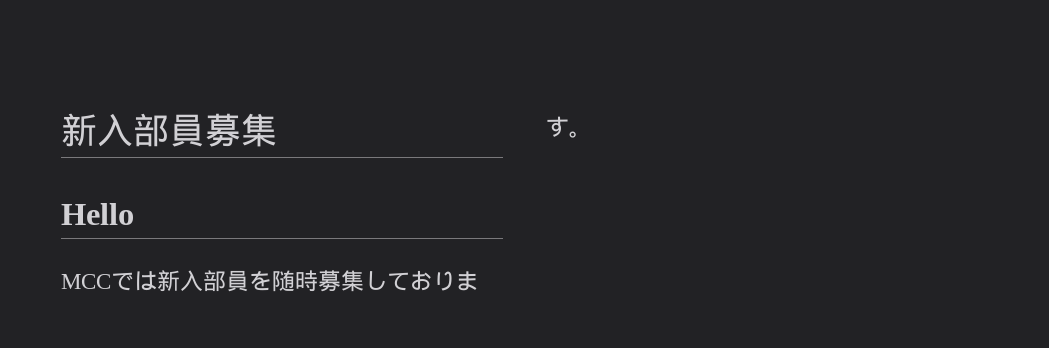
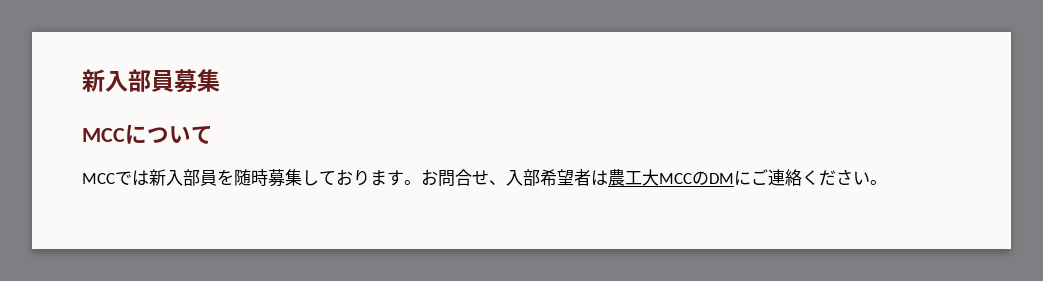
- Hello
+ MCCについて
+ お問合せ、入部希望者は農工大MCCのDMにご連絡ください。

